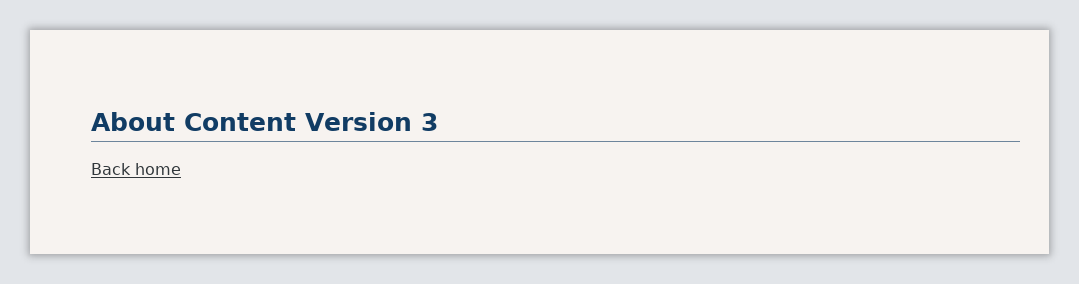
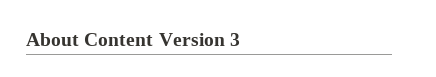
- Back home

